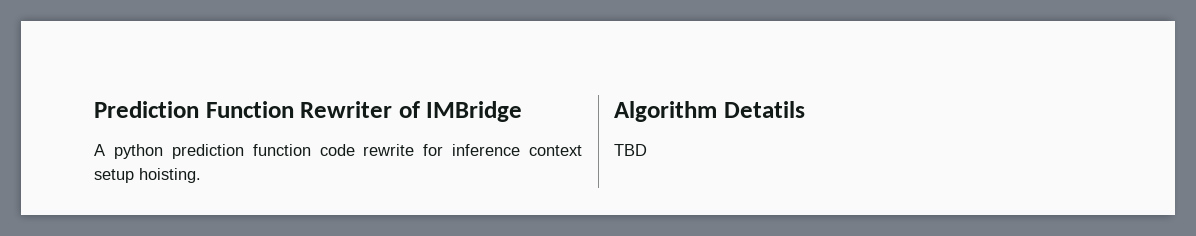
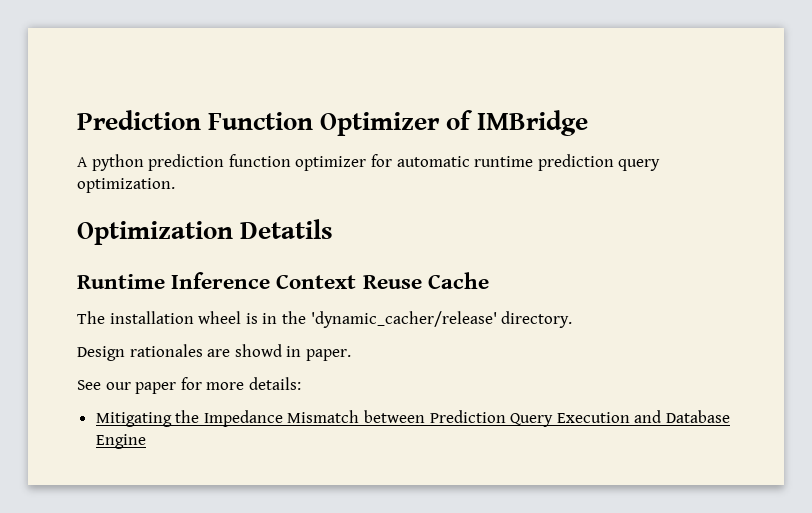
- Prediction Function Rewriter of IMBridge
+ Prediction Function Optimizer of IMBridge
- A python prediction function code rewrite for inference context setup hoisting.
- Algorithm Detatils
- TBD
+ A python prediction function optimizer for automatic runtime prediction query optimization.
+ Optimization Detatils
+ Runtime Inference Context Reuse Cache
+ The installation wheel is in the 'dynamic_cacher/release' directory.
+ Design rationales are showd in paper.
+ See our paper for more details:
+ Mitigating the Impedance Mismatch between Prediction Query Execution and Database Engine

